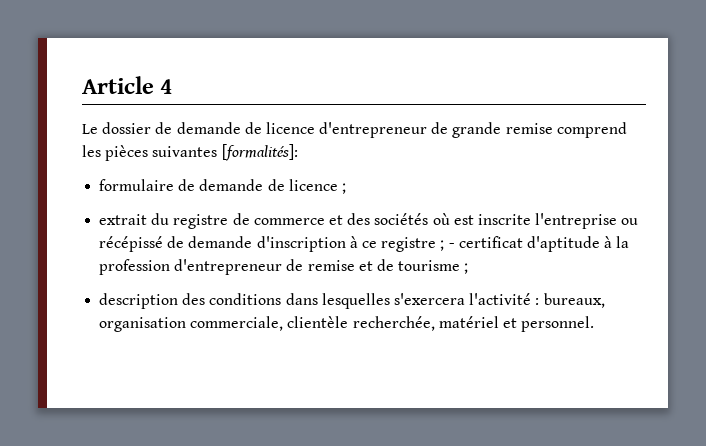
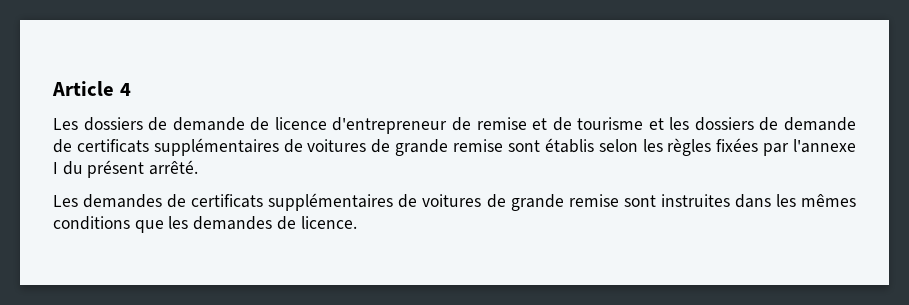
- Le dossier de demande de licence d'entrepreneur de grande remise comprend les pièces suivantes [formalités]:
- formulaire de demande de licence ;
- extrait du registre de commerce et des sociétés où est inscrite l'entreprise ou récépissé de demande d'inscription à ce registre ; - certificat d'aptitude à la profession d'entrepreneur de remise et de tourisme ;
- description des conditions dans lesquelles s'exercera l'activité : bureaux, organisation commerciale, clientèle recherchée, matériel et personnel.
+ Les dossiers de demande de licence d'entrepreneur de remise et de tourisme et les dossiers de demande de certificats supplémentaires de voitures de grande remise sont établis selon les règles fixées par l'annexe I du présent arrêté.
+ Les demandes de certificats supplémentaires de voitures de grande remise sont instruites dans les mêmes conditions que les demandes de licence.

